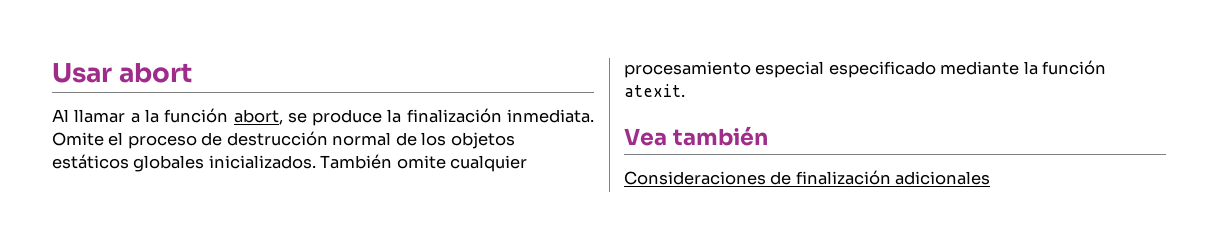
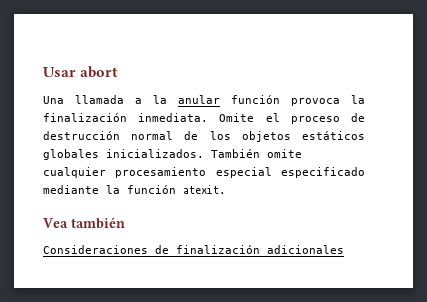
- Al llamar a la función abort, se produce la finalización inmediata.
+ Una llamada a la anular función provoca la finalización inmediata.

